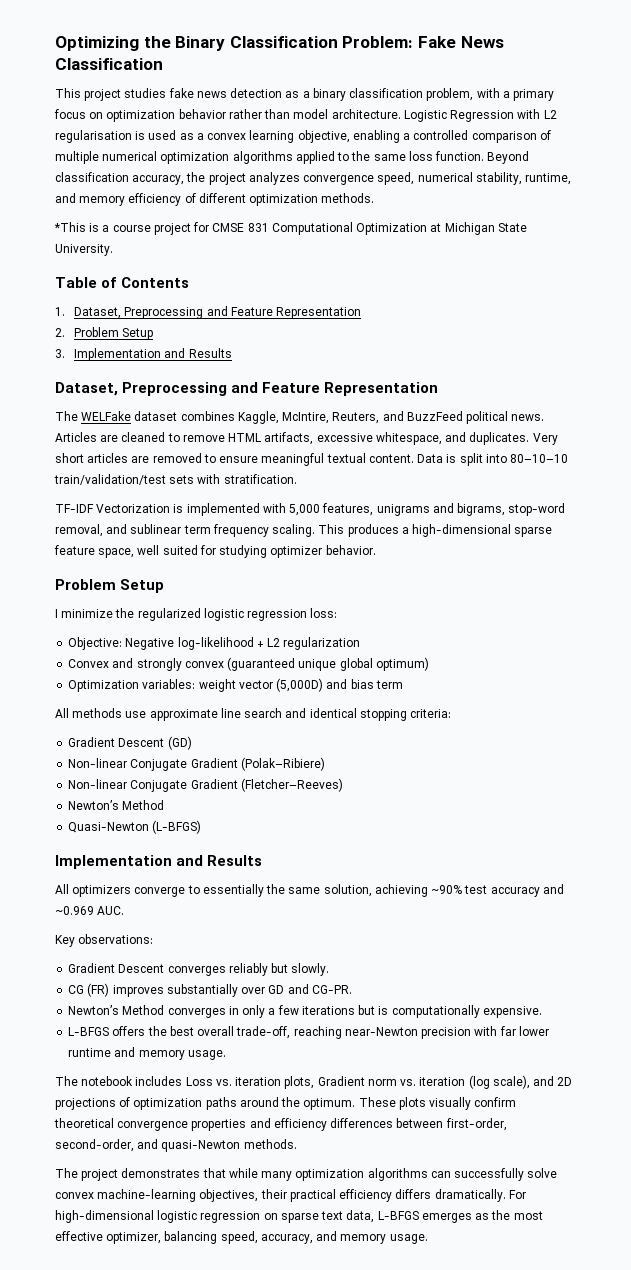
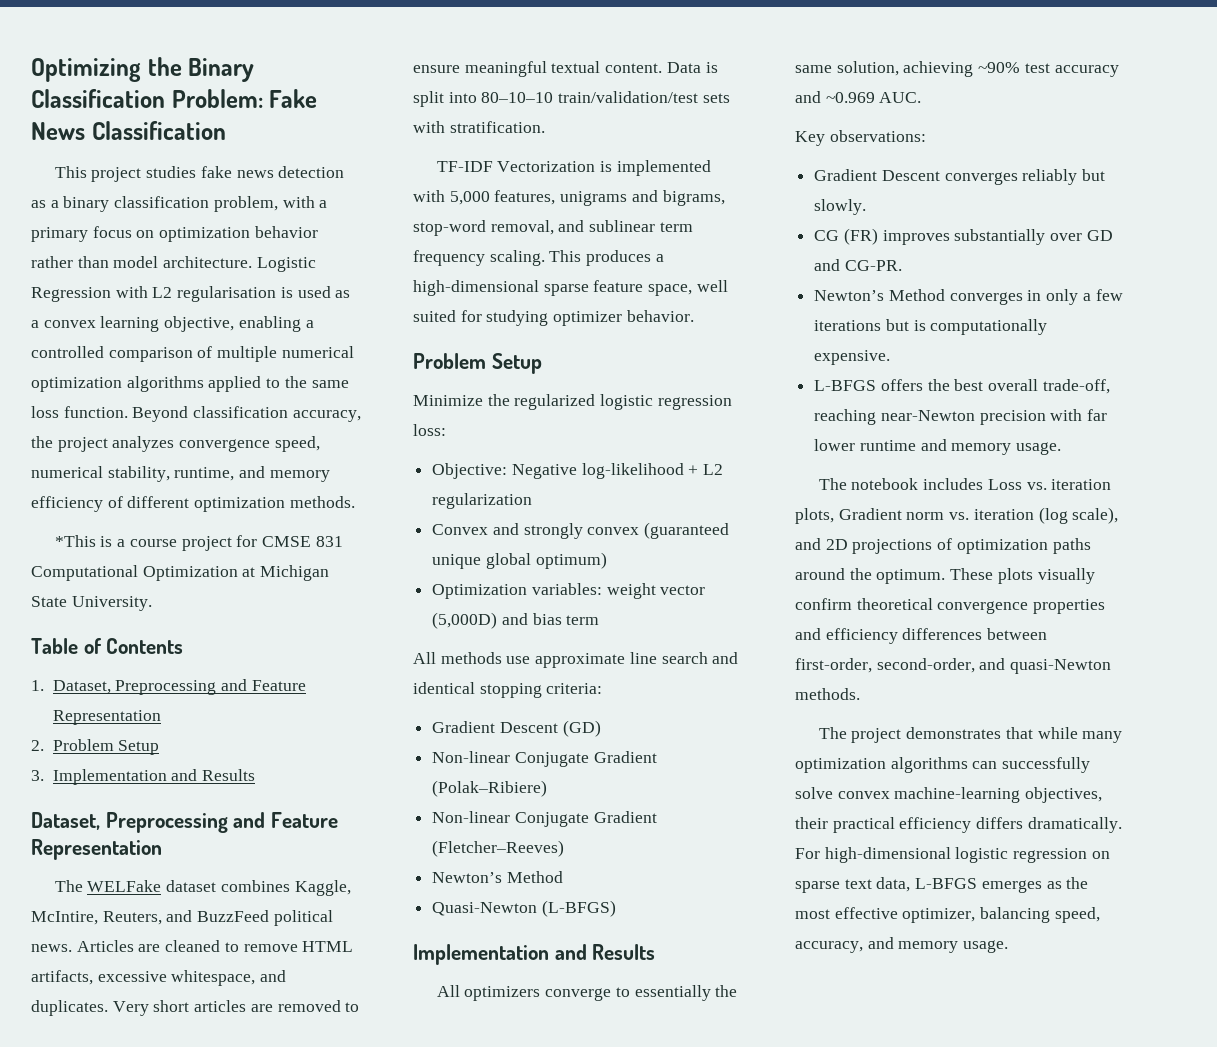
- I minimize the regularized logistic regression loss:
+ Minimize the regularized logistic regression loss:

